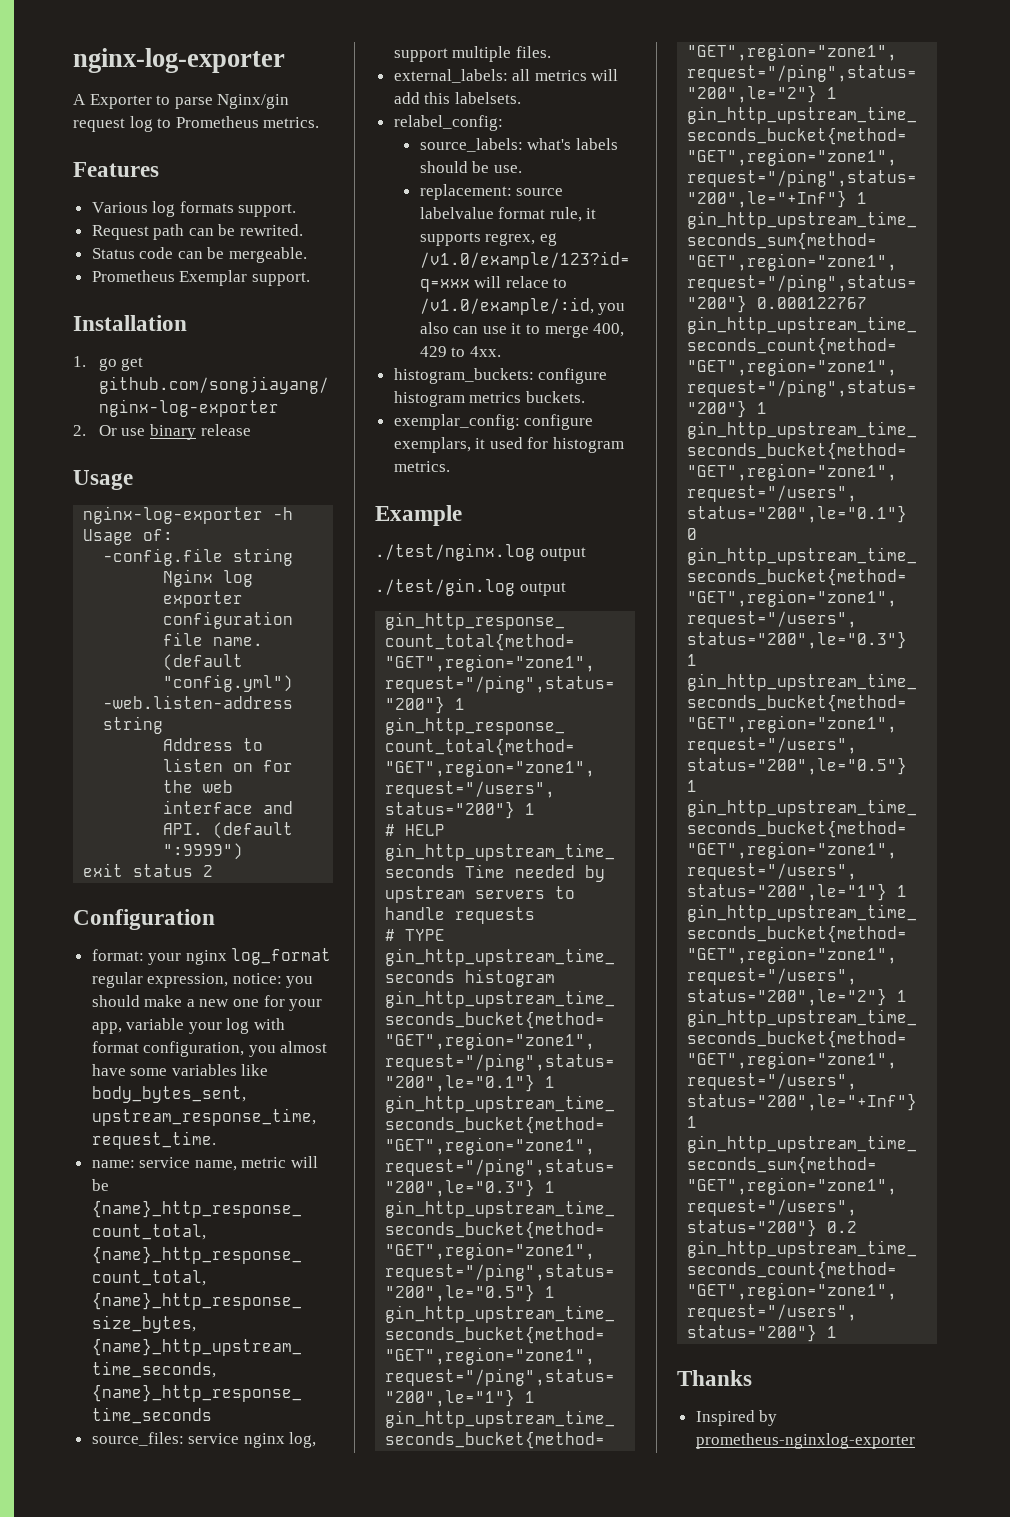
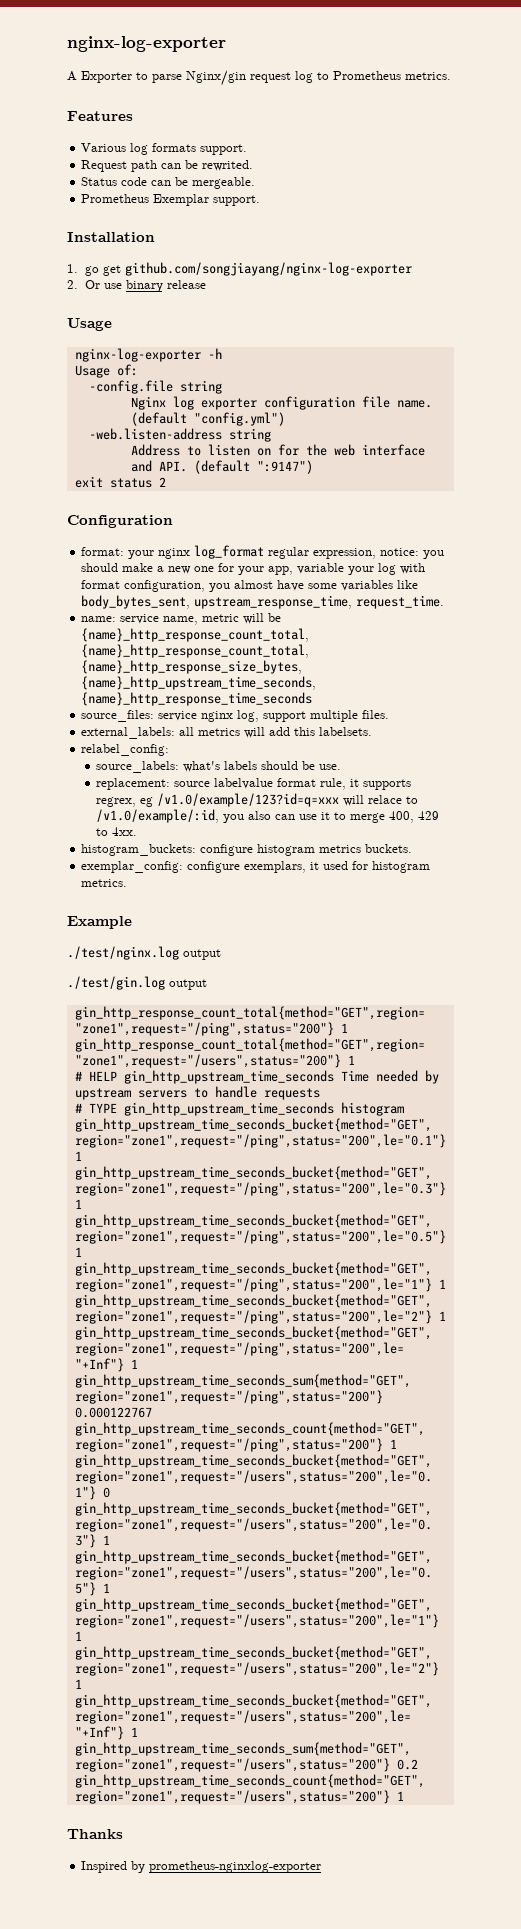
- Address to listen on for the web interface and API. (default ":9999")
+ Address to listen on for the web interface and API. (default ":9147")

